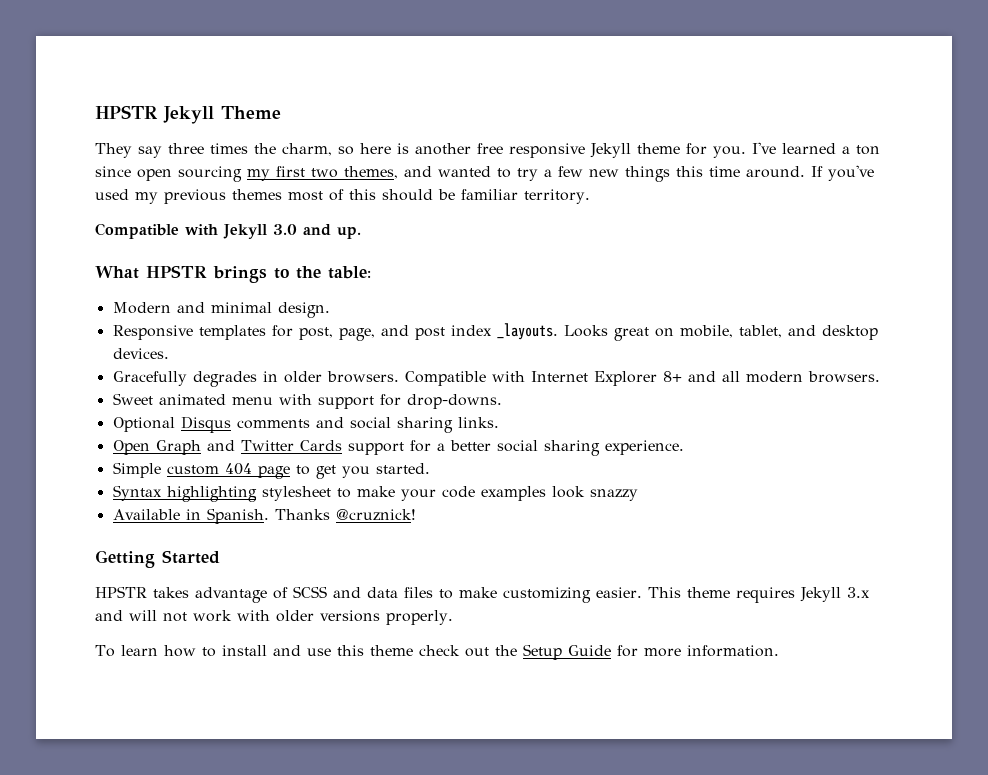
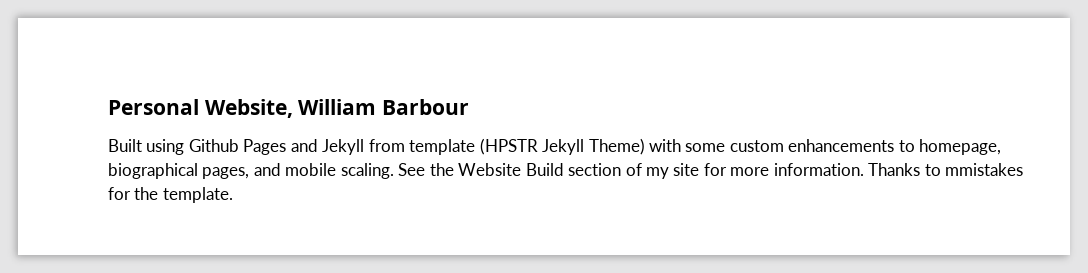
- HPSTR Jekyll Theme
- They say three times the charm, so here is another free responsive Jekyll theme for you. I've learned a ton since open sourcing my first two themes, and wanted to try a few new things this time around. If you've used my previous themes most of this should be familiar territory.
- Compatible with Jekyll 3.0 and up.
- What HPSTR brings to the table:
- Modern and minimal design.
- Responsive templates for post, page, and post index _layouts. Looks great on mobile, tablet, and desktop devices.
- Gracefully degrades in older browsers. Compatible with Internet Explorer 8+ and all modern browsers.
- Sweet animated menu with support for drop-downs.
- Optional Disqus comments and social sharing links.
- Open Graph and Twitter Cards support for a better social sharing experience.
- Simple custom 404 page to get you started.
- Syntax highlighting stylesheet to make your code examples look snazzy
- Available in Spanish. Thanks @cruznick!
- Getting Started
- HPSTR takes advantage of SCSS and data files to make customizing easier. This theme requires Jekyll 3.x and will not work with older versions properly.
- To learn how to install and use this theme check out the Setup Guide for more information.
+ Personal Website, William Barbour
+ Built using Github Pages and Jekyll from template (HPSTR Jekyll Theme) with some custom enhancements to homepage, biographical pages, and mobile scaling. See the Website Build section of my site for more information. Thanks to mmistakes for the template.

